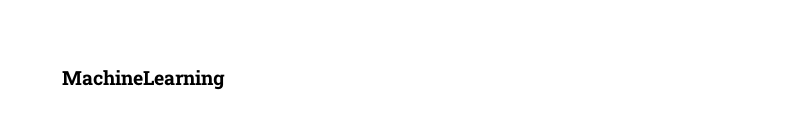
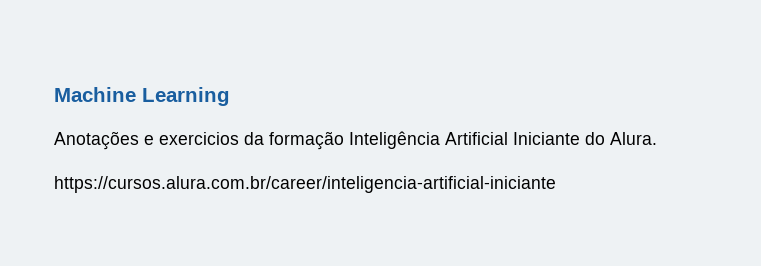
- MachineLearning
+ Machine Learning
+ Anotações e exercicios da formação Inteligência Artificial Iniciante do Alura.
+ https://cursos.alura.com.br/career/inteligencia-artificial-iniciante

